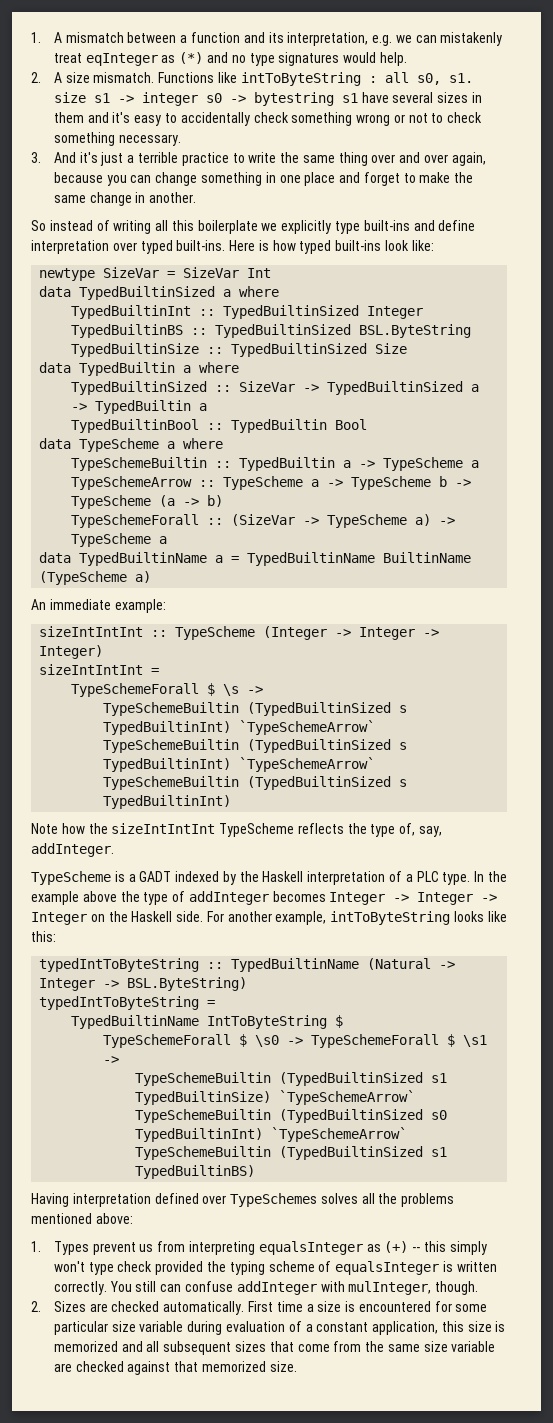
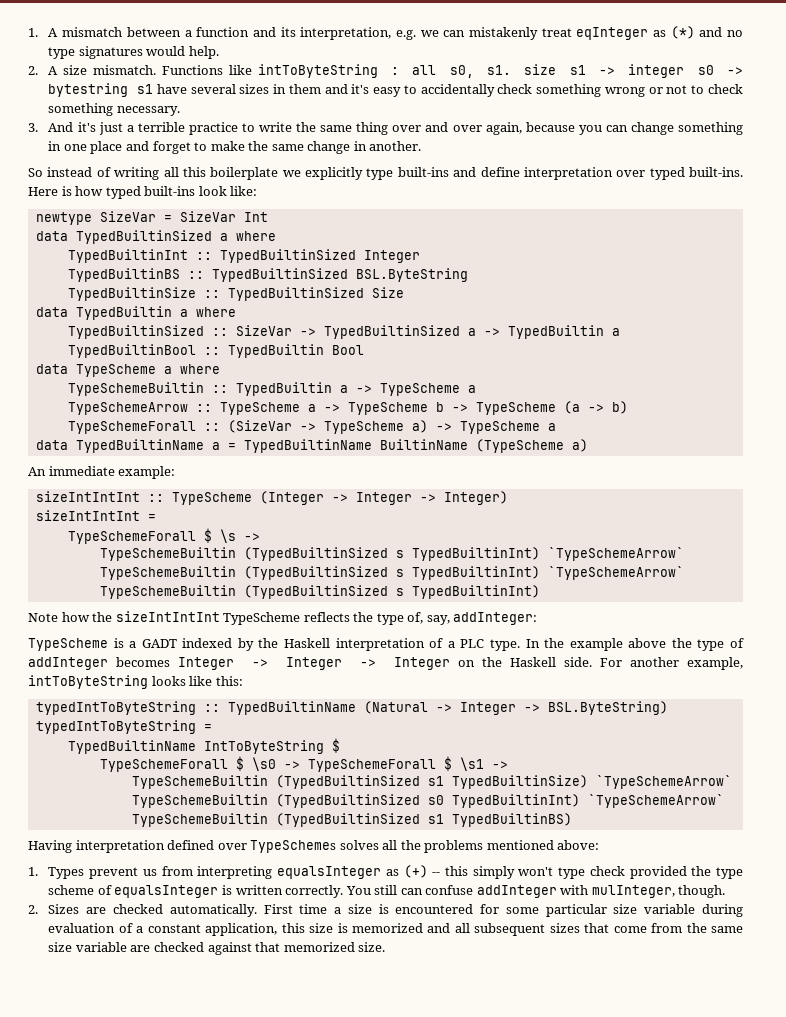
- Note how the sizeIntIntInt TypeScheme reflects the type of, say, addInteger.
+ Note how the sizeIntIntInt TypeScheme reflects the type of, say, addInteger:
- 1. Types prevent us from interpreting equalsInteger as (+) -- this simply won't type check provided the typing scheme of equalsInteger is written correctly.
+ 1. Types prevent us from interpreting equalsInteger as (+) -- this simply won't type check provided the type scheme of equalsInteger is written correctly.

